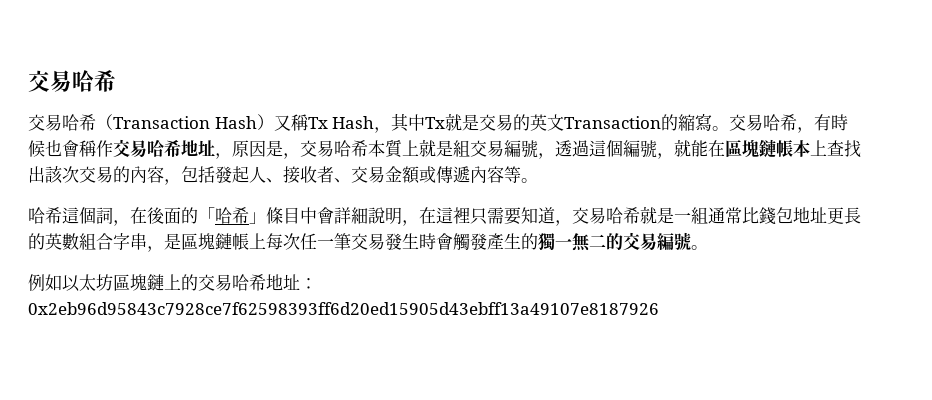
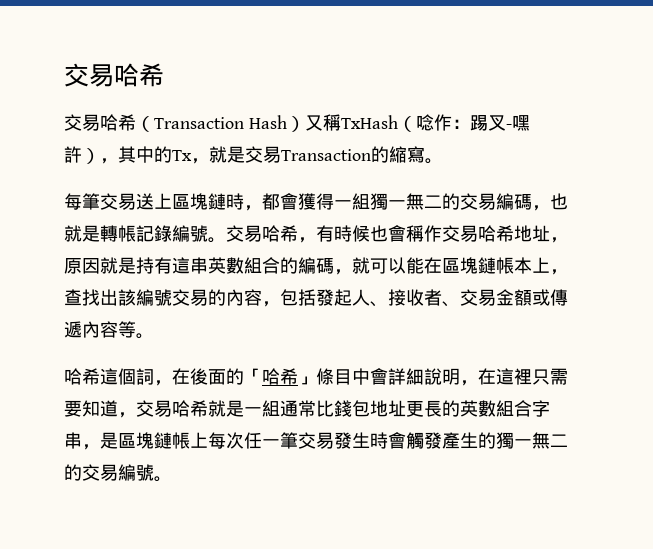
- 交易哈希（Transaction Hash）又稱Tx Hash，其中Tx就是交易的英文Transaction的縮寫。
+ 交易哈希（Transaction Hash）又稱TxHash（唸作：踢叉-嘿許），其中的Tx，就是交易Transaction的縮寫。
+ 每筆交易送上區塊鏈時，都會獲得一組獨一無二的交易編碼，也就是轉帳記錄編號。
- 交易哈希，有時候也會稱作交易哈希地址，原因是，交易哈希本質上就是組交易編號，透過這個編號，就能在區塊鏈帳本上查找出該次交易的內容，包括發起人、接收者、交易金額或傳遞內容等。
+ 交易哈希，有時候也會稱作交易哈希地址，原因就是持有這串英數組合的編碼，就可以能在區塊鏈帳本上，查找出該編號交易的內容，包括發起人、接收者、交易金額或傳遞內容等。
- 例如以太坊區塊鏈上的交易哈希地址：0x2eb96d95843c7928ce7f62598393ff6d20ed15905d43ebff13a49107e8187926

